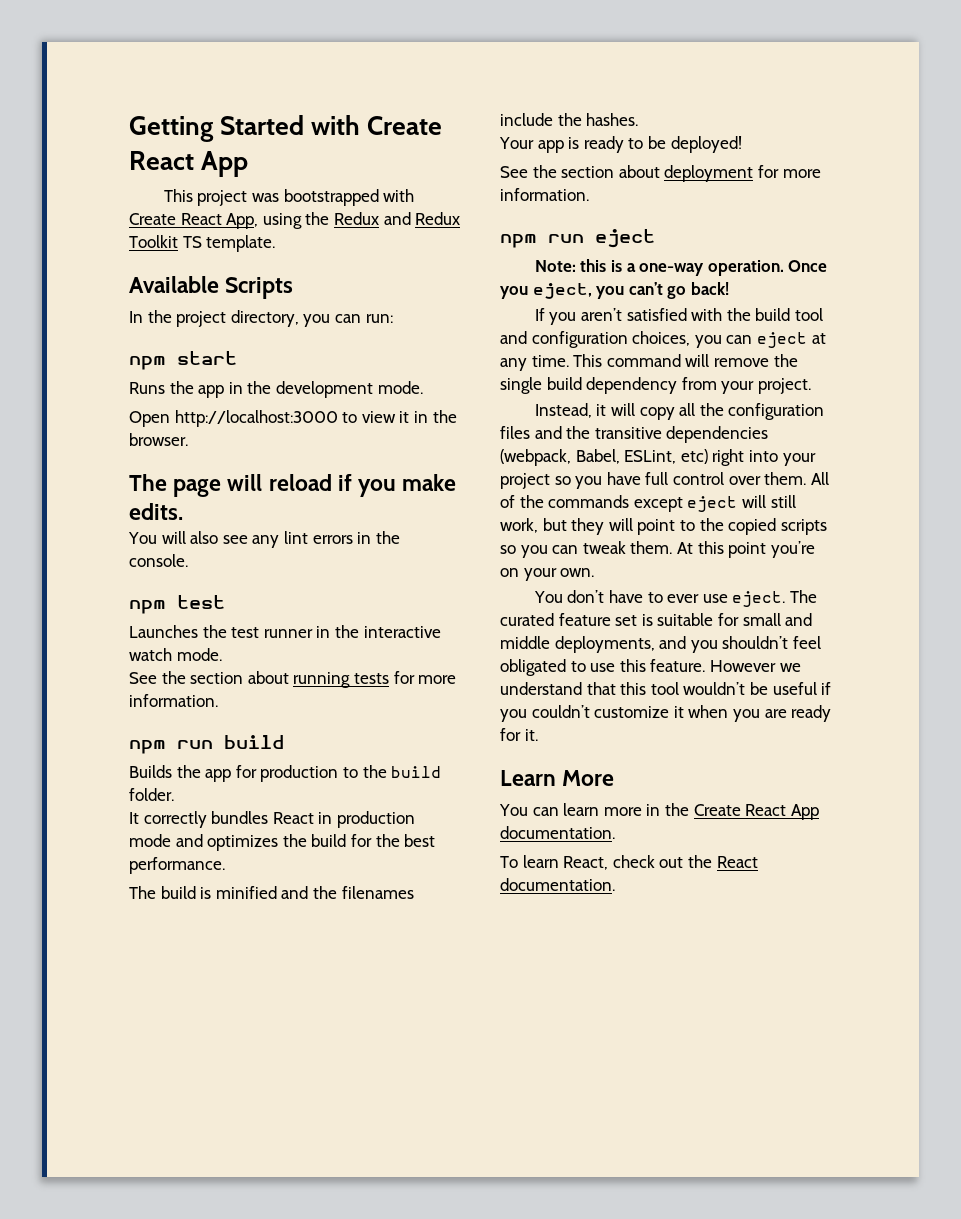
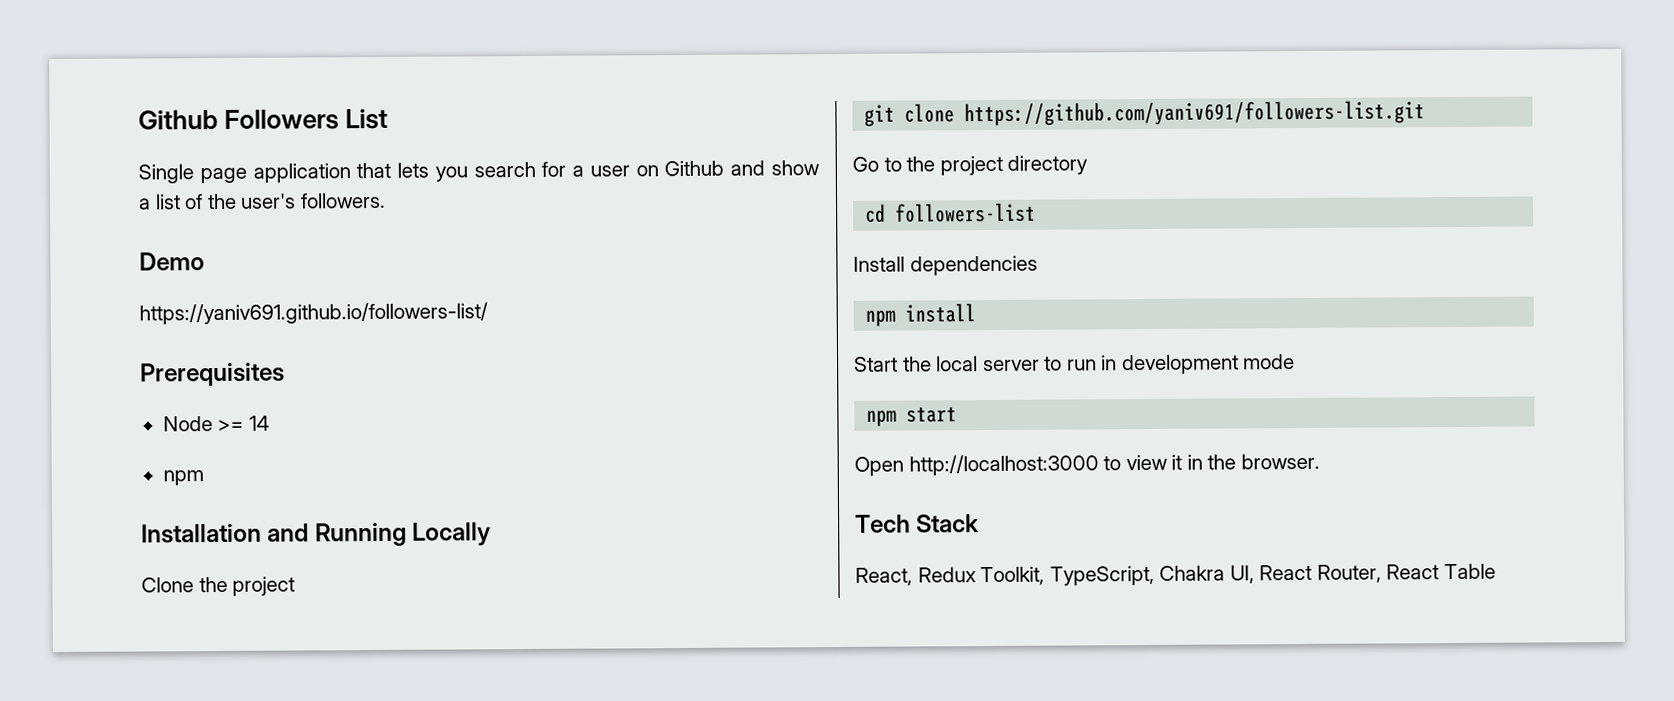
- Getting Started with Create React App
- This project was bootstrapped with Create React App, using the Redux and Redux Toolkit TS template.
- Available Scripts
- In the project directory, you can run:
+ Github Followers List
+ Single page application that lets you search for a user on Github and show a list of the user's followers.
+ Demo
+ https://yaniv691.github.io/followers-list/
+ Prerequisites
+ Node >= 14
+ npm
+ Installation and Running Locally
+ Clone the project
+ git clone https://github.com/yaniv691/followers-list.git
+ Go to the project directory
+ cd followers-list
+ Install dependencies
+ npm install
+ Start the local server to run in development mode
  npm start
- Runs the app in the development mode.
- The page will reload if you make edits.
- You will also see any lint errors in the console.
- npm test
- Launches the test runner in the interactive watch mode.
- See the section about running tests for more information.
- npm run build
- Builds the app for production to the build folder.
- It correctly bundles React in production mode and optimizes the build for the best performance.
- The build is minified and the filenames include the hashes.
- Your app is ready to be deployed!
- See the section about deployment for more information.
- npm run eject
- Note: this is a one-way operation. Once you eject, you can’t go back!
- If you aren’t satisfied with the build tool and configuration choices, you can eject at any time. This command will remove the single build dependency from your project.
- Instead, it will copy all the configuration files and the transitive dependencies (webpack, Babel, ESLint, etc) right into your project so you have full control over them. All of the commands except eject will still work, but they will point to the copied scripts so you can tweak them. At this point you’re on your own.
- You don’t have to ever use eject. The curated feature set is suitable for small and middle deployments, and you shouldn’t feel obligated to use this feature. However we understand that this tool wouldn’t be useful if you couldn’t customize it when you are ready for it.
- Learn More
- You can learn more in the Create React App documentation.
- To learn React, check out the React documentation.
+ Tech Stack
+ React, Redux Toolkit, TypeScript, Chakra UI, React Router, React Table

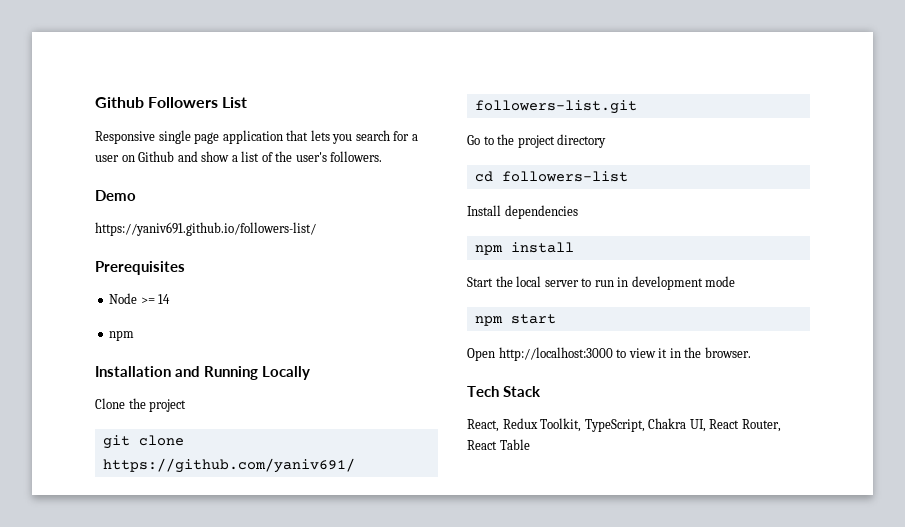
- Single page application that lets you search for a user on Github and show a list of the user's followers.
+ Responsive single page application that lets you search for a user on Github and show a list of the user's followers.

